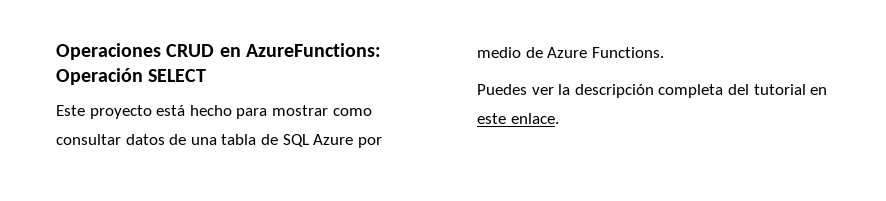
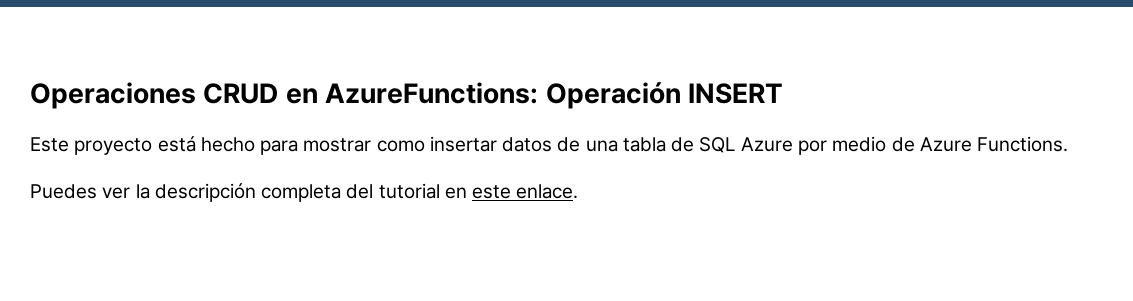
- Operaciones CRUD en AzureFunctions: Operación SELECT
+ Operaciones CRUD en AzureFunctions: Operación INSERT
- Este proyecto está hecho para mostrar como consultar datos de una tabla de SQL Azure por medio de Azure Functions.
+ Este proyecto está hecho para mostrar como insertar datos de una tabla de SQL Azure por medio de Azure Functions.

